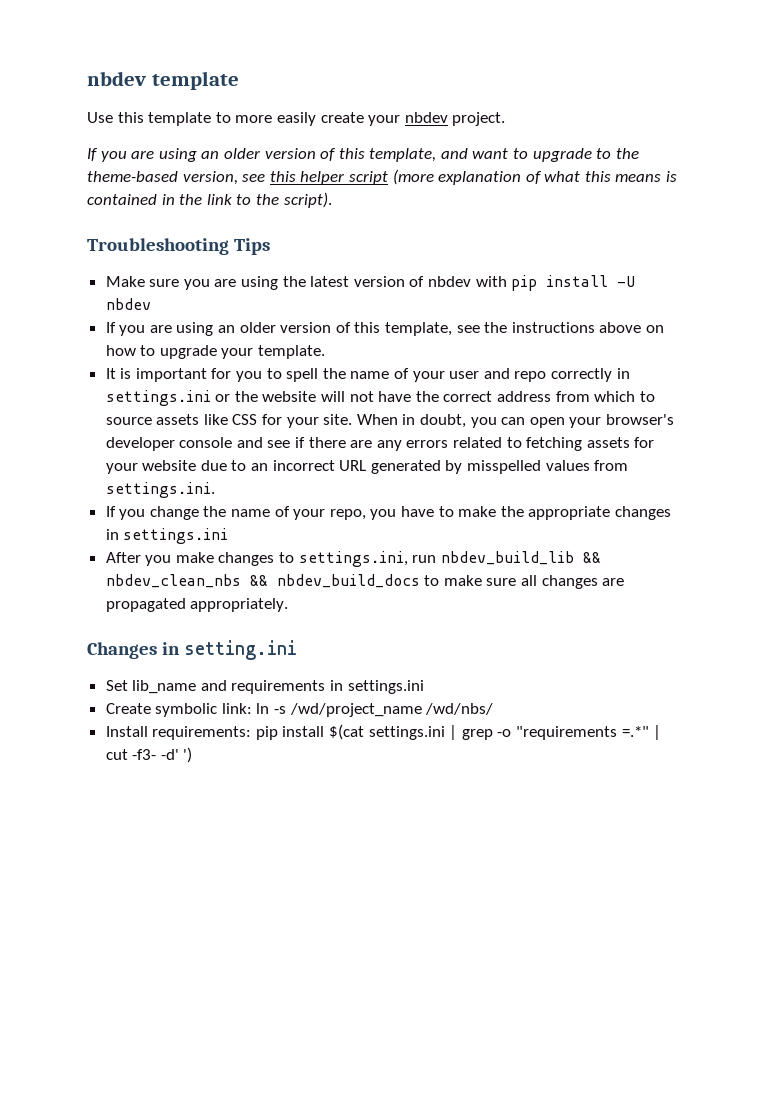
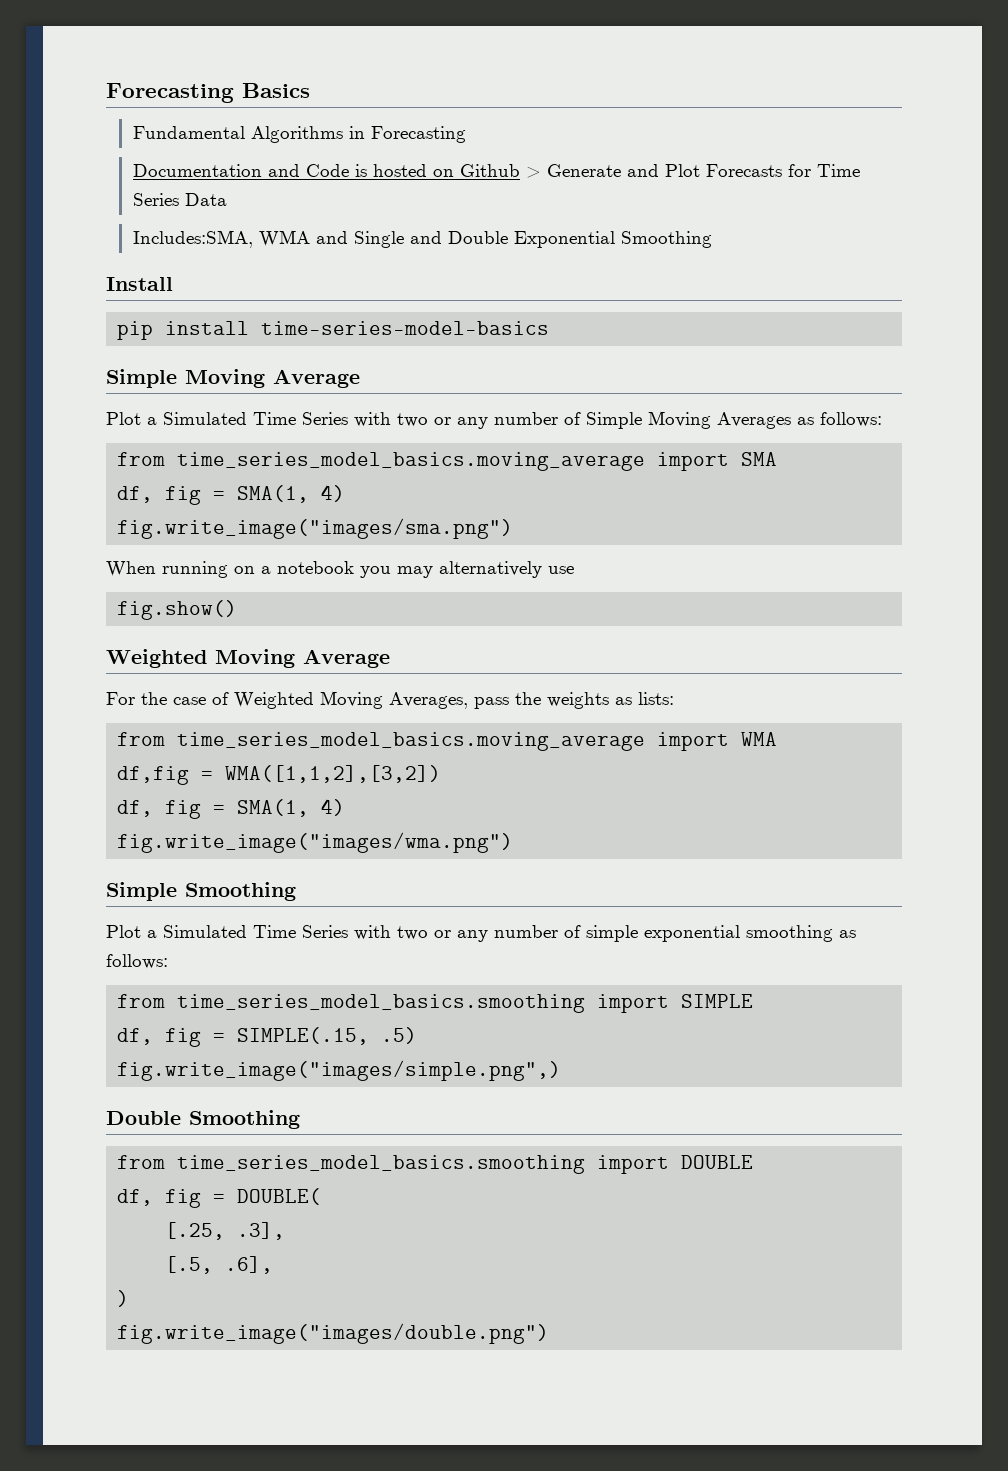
- nbdev template
- Use this template to more easily create your nbdev project.
- If you are using an older version of this template, and want to upgrade to the theme-based version, see this helper script (more explanation of what this means is contained in the link to the script).
- Troubleshooting Tips
- Make sure you are using the latest version of nbdev with pip install -U nbdev
- If you are using an older version of this template, see the instructions above on how to upgrade your template.
- It is important for you to spell the name of your user and repo correctly in settings.ini or the website will not have the correct address from which to source assets like CSS for your site. When in doubt, you can open your browser's developer console and see if there are any errors related to fetching assets for your website due to an incorrect URL generated by misspelled values from settings.ini.
- If you change the name of your repo, you have to make the appropriate changes in settings.ini
- After you make changes to settings.ini, run nbdev_build_lib && nbdev_clean_nbs && nbdev_build_docs to make sure all changes are propagated appropriately.
- Changes in setting.ini
- Set lib_name and requirements in settings.ini
- Create symbolic link: ln -s /wd/project_name /wd/nbs/
- Install requirements: pip install $(cat settings.ini | grep -o "requirements =.*" | cut -f3- -d' ')
+ Forecasting Basics
+ Fundamental Algorithms in Forecasting
+ Documentation and Code is hosted on Github > Generate and Plot Forecasts for Time Series Data
+ Includes:SMA, WMA and Single and Double Exponential Smoothing
+ Install
+ pip install time-series-model-basics
+ Simple Moving Average
+ Plot a Simulated Time Series with two or any number of Simple Moving Averages as follows:
+ from time_series_model_basics.moving_average import SMA
+ df, fig = SMA(1, 4)
+ fig.write_image("images/sma.png")
+ When running on a notebook you may alternatively use
+ fig.show()
+ Weighted Moving Average
+ For the case of Weighted Moving Averages, pass the weights as lists:
+ from time_series_model_basics.moving_average import WMA
+ df,fig = WMA([1,1,2],[3,2])
+ df, fig = SMA(1, 4)
+ fig.write_image("images/wma.png")
+ Simple Smoothing
+ Plot a Simulated Time Series with two or any number of simple exponential smoothing as follows:
+ from time_series_model_basics.smoothing import SIMPLE
+ df, fig = SIMPLE(.15, .5)
+ fig.write_image("images/simple.png",)
+ Double Smoothing
+ from time_series_model_basics.smoothing import DOUBLE
+ df, fig = DOUBLE(
+ [.25, .3],
+ [.5, .6],
+ )
+ fig.write_image("images/double.png")

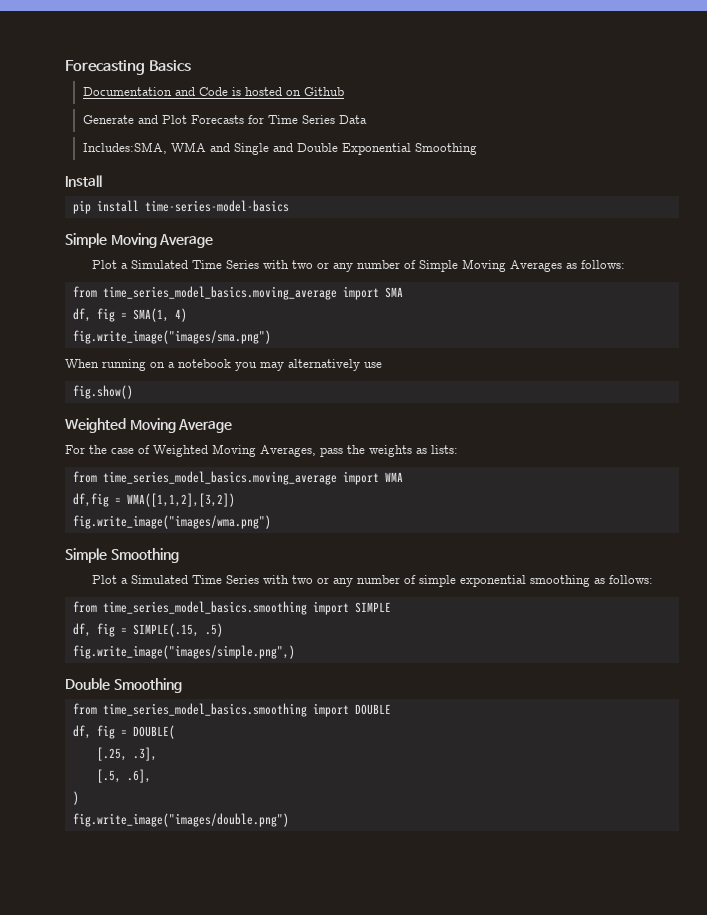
- Fundamental Algorithms in Forecasting
- Documentation and Code is hosted on Github > Generate and Plot Forecasts for Time Series Data
+ Documentation and Code is hosted on Github
+ Generate and Plot Forecasts for Time Series Data
  df,fig = WMA([1,1,2],[3,2])
- df, fig = SMA(1, 4)

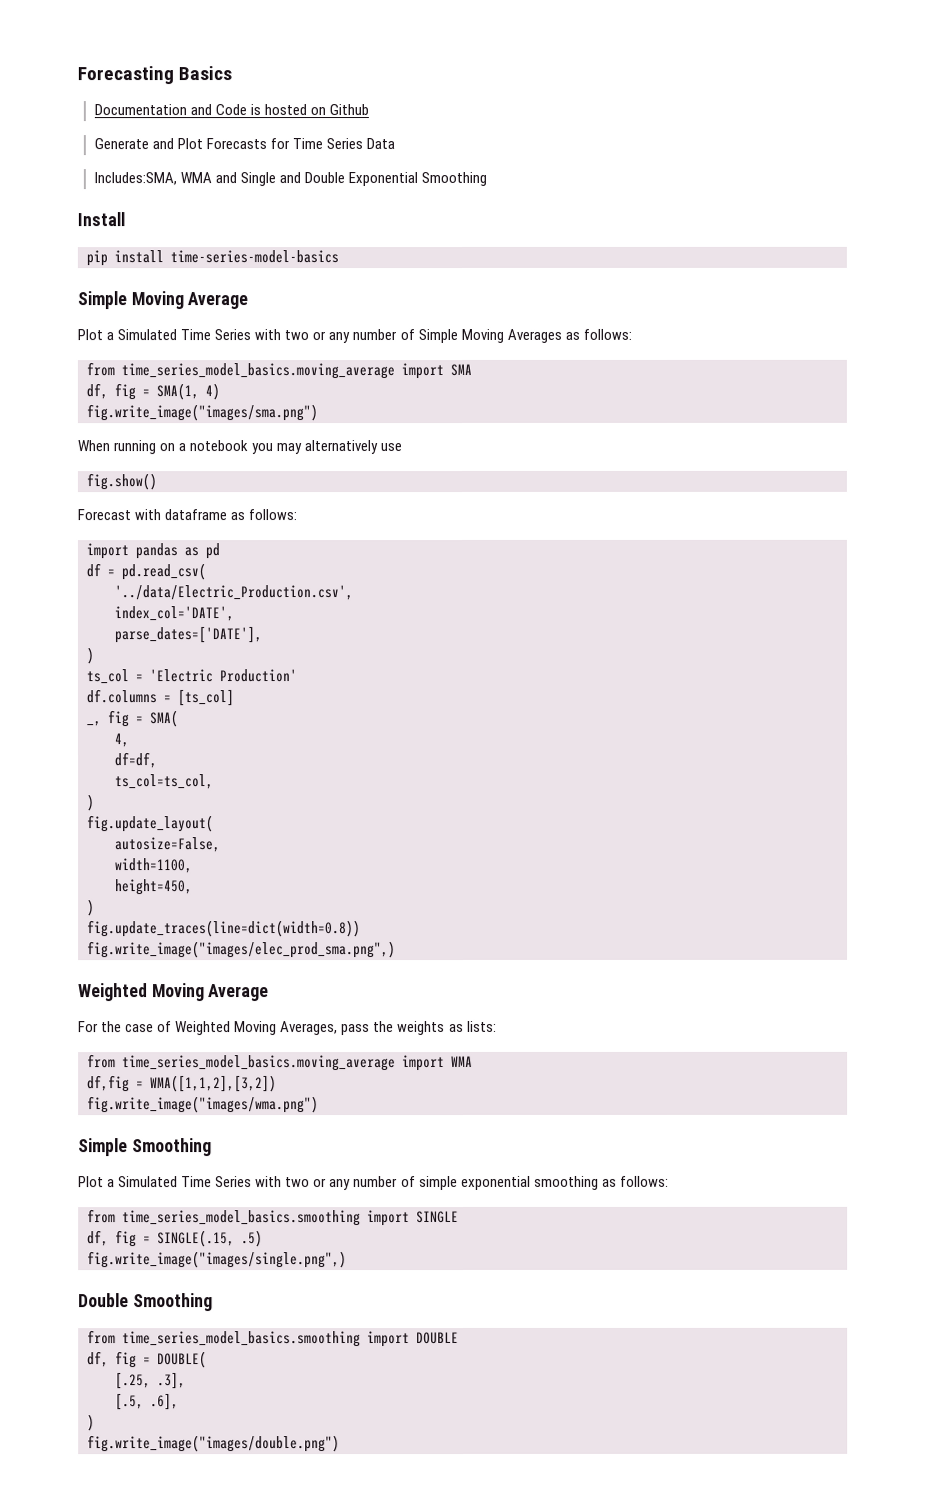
+ Forecast with dataframe as follows:
+ import pandas as pd
+ df = pd.read_csv(
+ '../data/Electric_Production.csv',
+ index_col='DATE',
+ parse_dates=['DATE'],
+ )
+ ts_col = 'Electric Production'
+ df.columns = [ts_col]
+ _, fig = SMA(
+ 4,
+ df=df,
+ ts_col=ts_col,
+ )
+ fig.update_layout(
+ autosize=False,
+ width=1100,
+ height=450,
+ )
+ fig.update_traces(line=dict(width=0.8))
+ fig.write_image("images/elec_prod_sma.png",)
- from time_series_model_basics.smoothing import SIMPLE
- df, fig = SIMPLE(.15, .5)
+ from time_series_model_basics.smoothing import SINGLE
+ df, fig = SINGLE(.15, .5)
- fig.write_image("images/simple.png",)
+ fig.write_image("images/single.png",)

